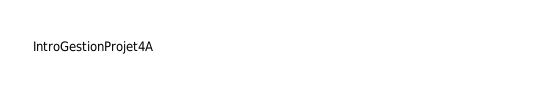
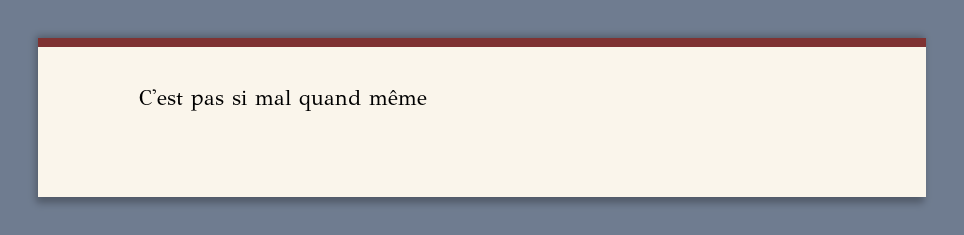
- IntroGestionProjet4A
+ C'est pas si mal quand même

